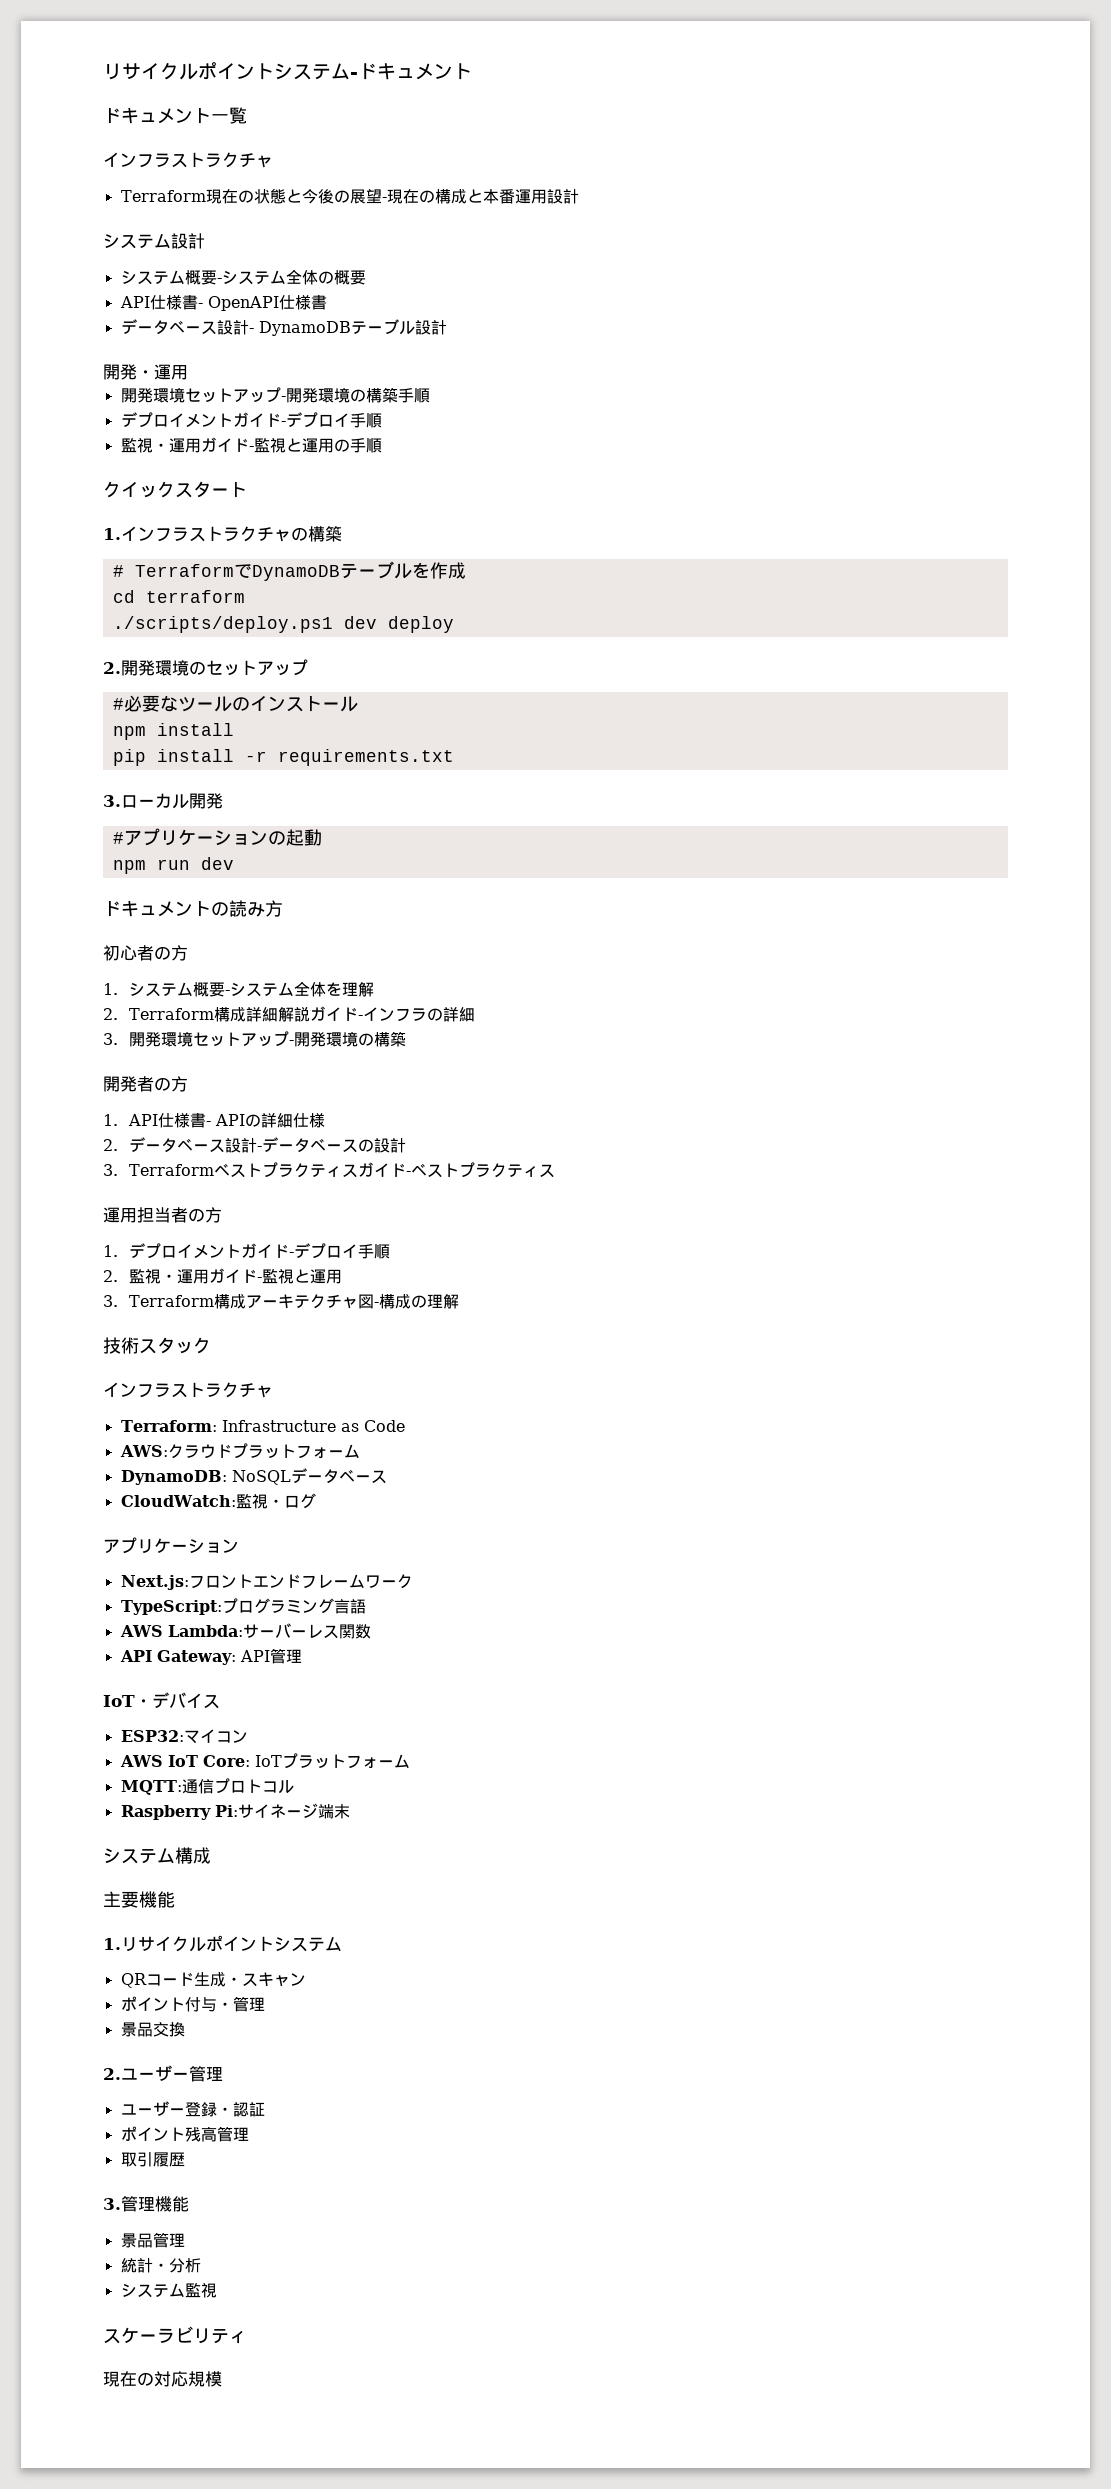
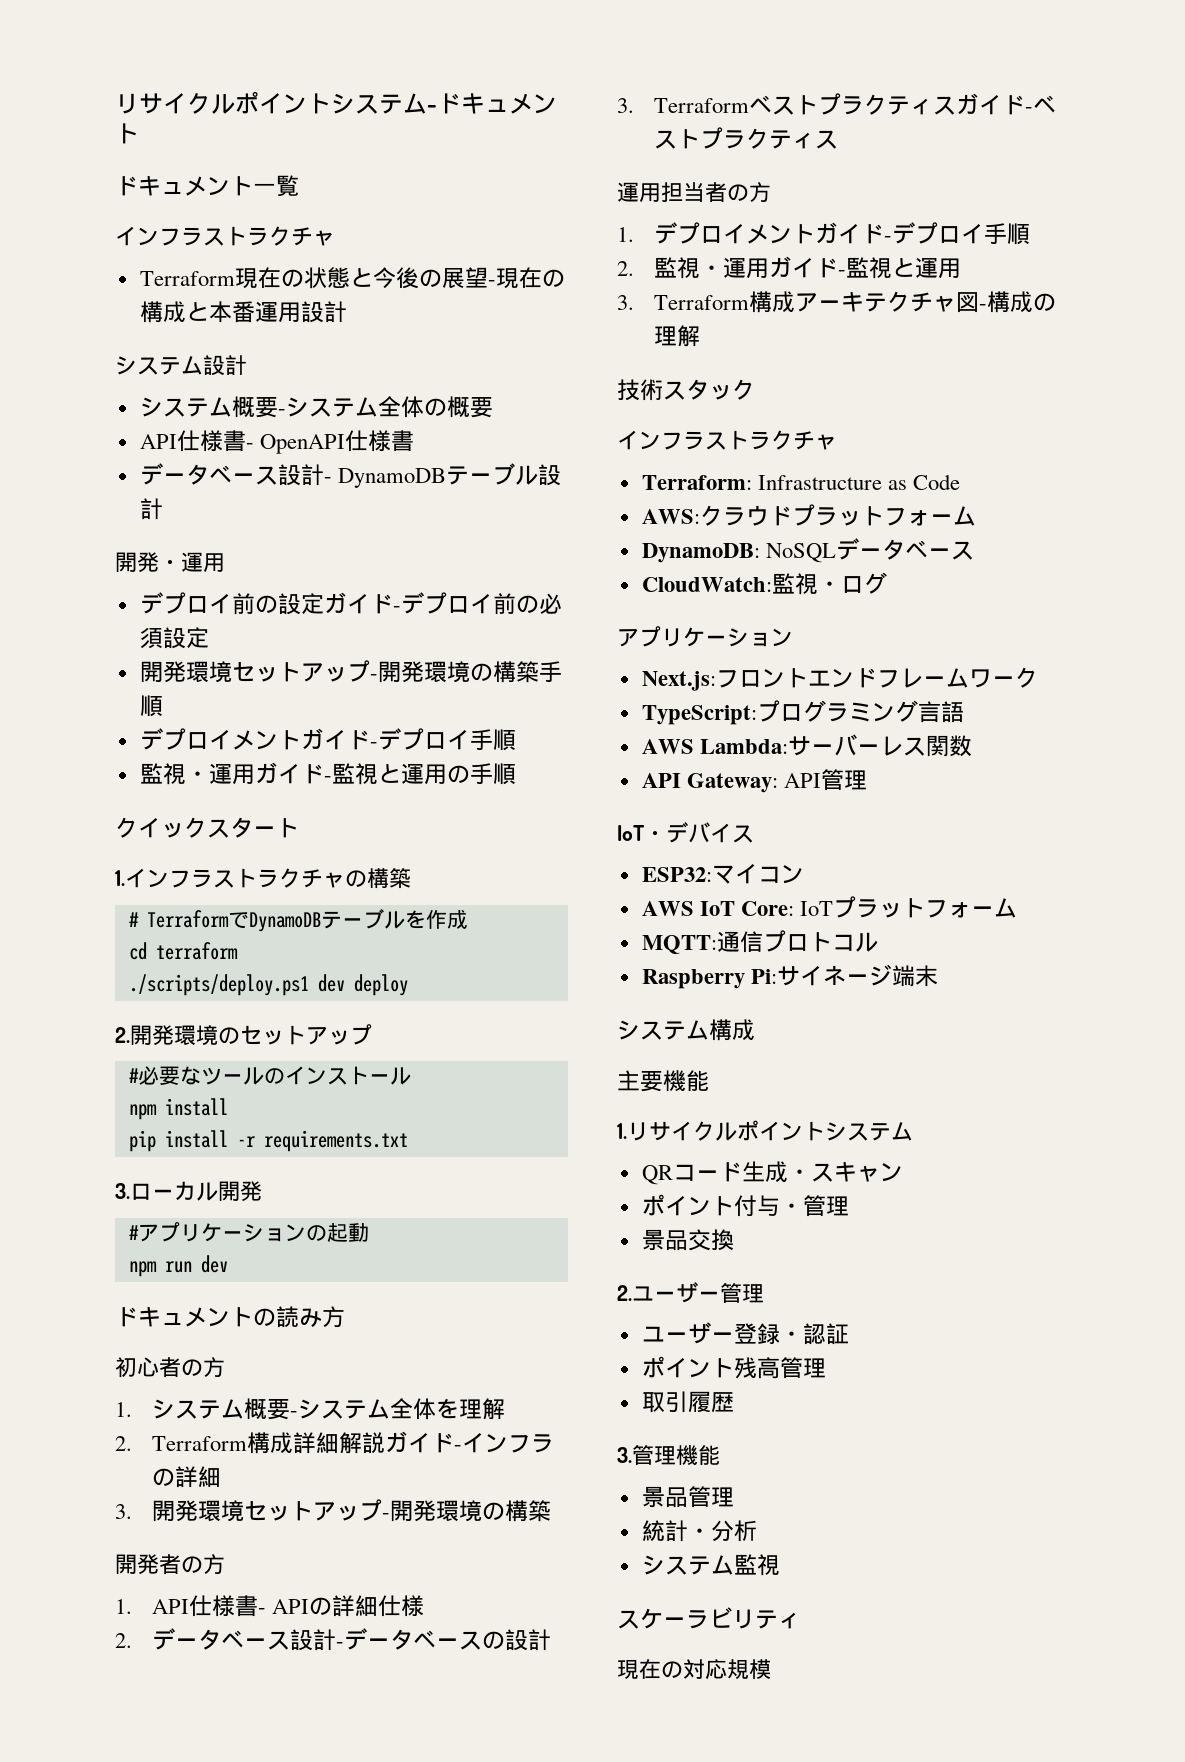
+ デプロイ前の設定ガイド-デプロイ前の必須設定

